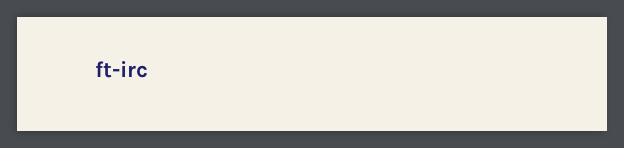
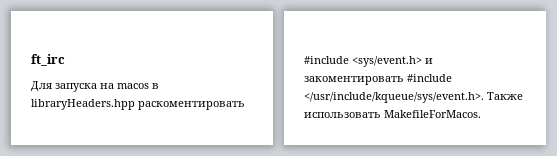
- ft-irc
+ ft_irc
+ Для запуска на macos в libraryHeaders.hpp раскоментировать #include <sys/event.h> и закоментировать #include </usr/include/kqueue/sys/event.h>. Также использовать MakefileForMacos.

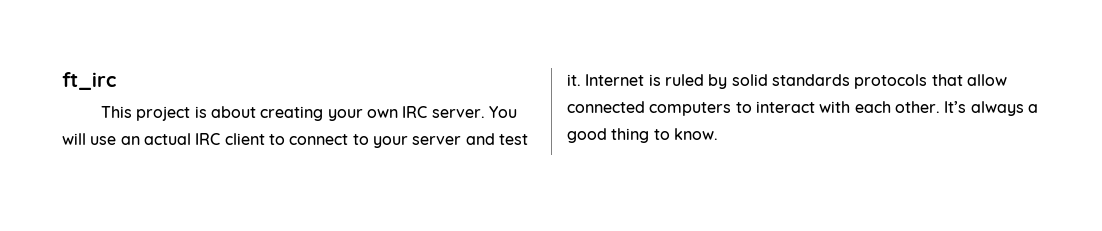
- Для запуска на macos в libraryHeaders.hpp раскоментировать #include <sys/event.h> и закоментировать #include </usr/include/kqueue/sys/event.h>. Также использовать MakefileForMacos.
+ This project is about creating your own IRC server. You will use an actual IRC client to connect to your server and test it. Internet is ruled by solid standards protocols that allow connected computers to interact with each other. It’s always a good thing to know.

